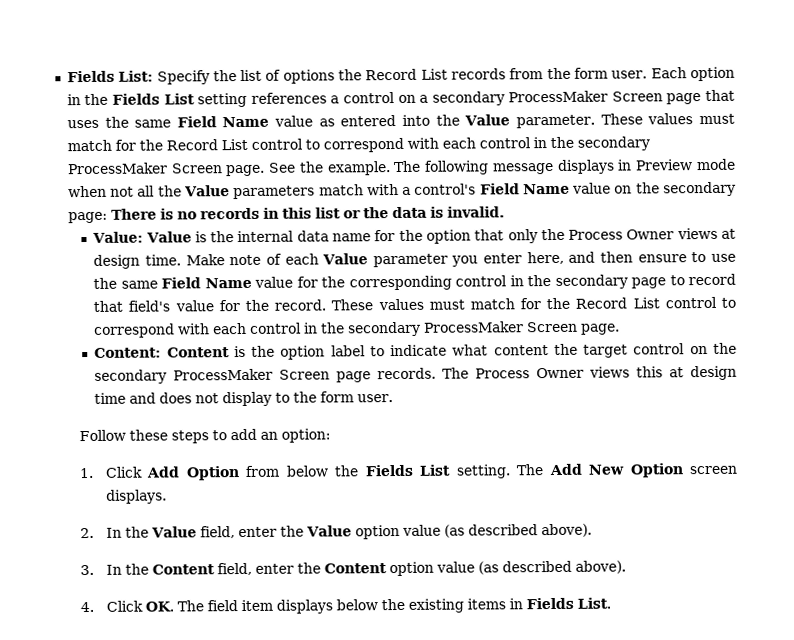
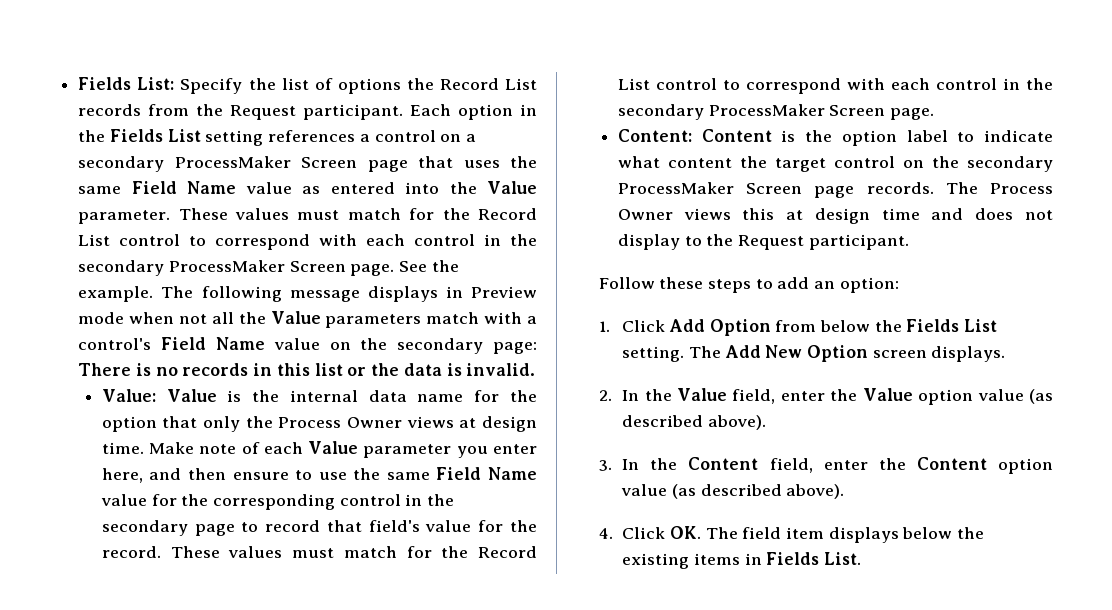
- Fields List: Specify the list of options the Record List records from the form user.
+ Fields List: Specify the list of options the Record List records from the Request participant.
- The Process Owner views this at design time and does not display to the form user.
+ The Process Owner views this at design time and does not display to the Request participant.

